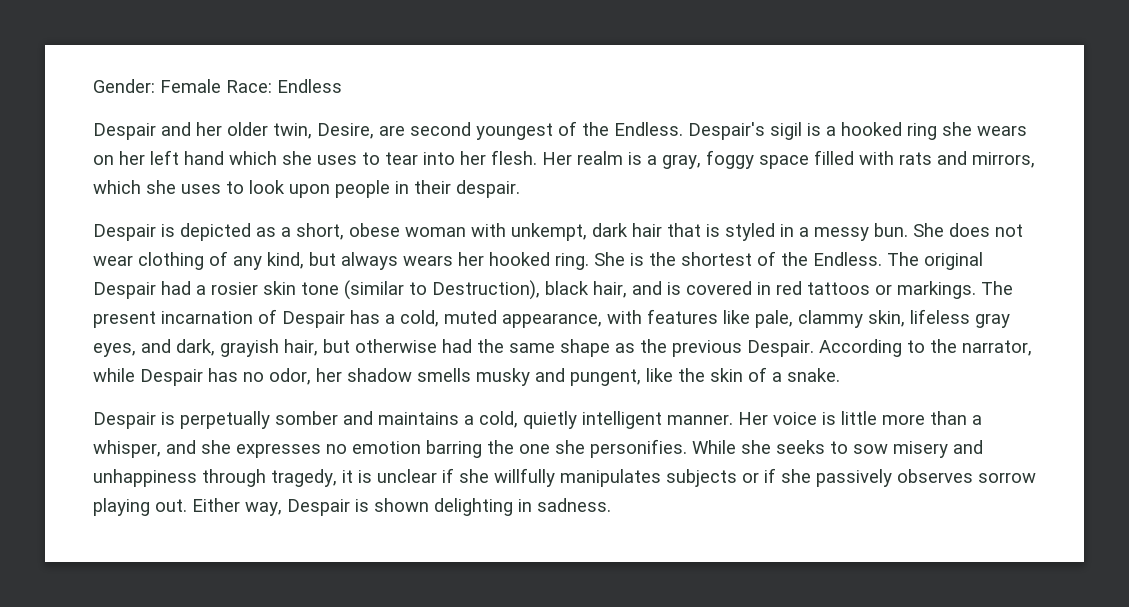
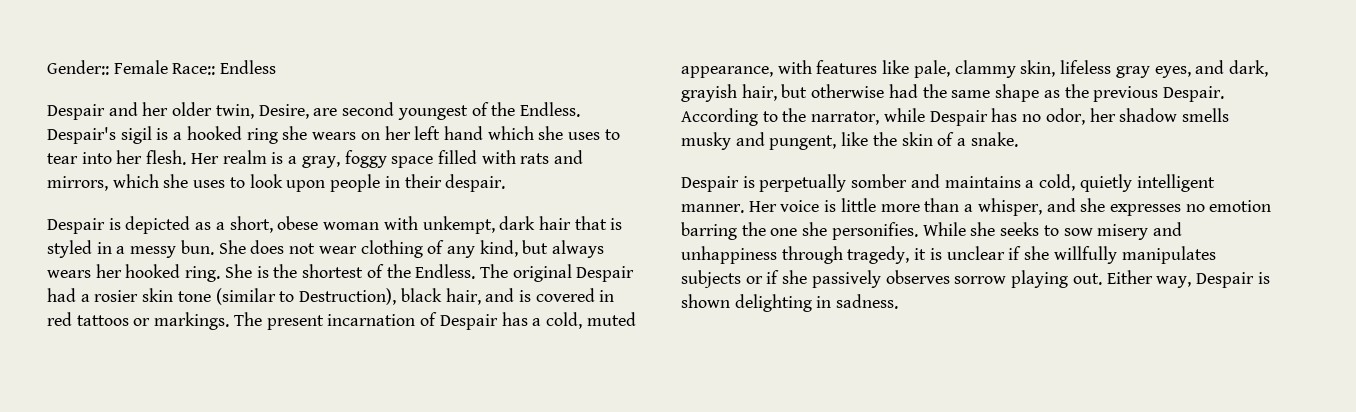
- Gender: Female Race: Endless
+ Gender:: Female Race:: Endless

